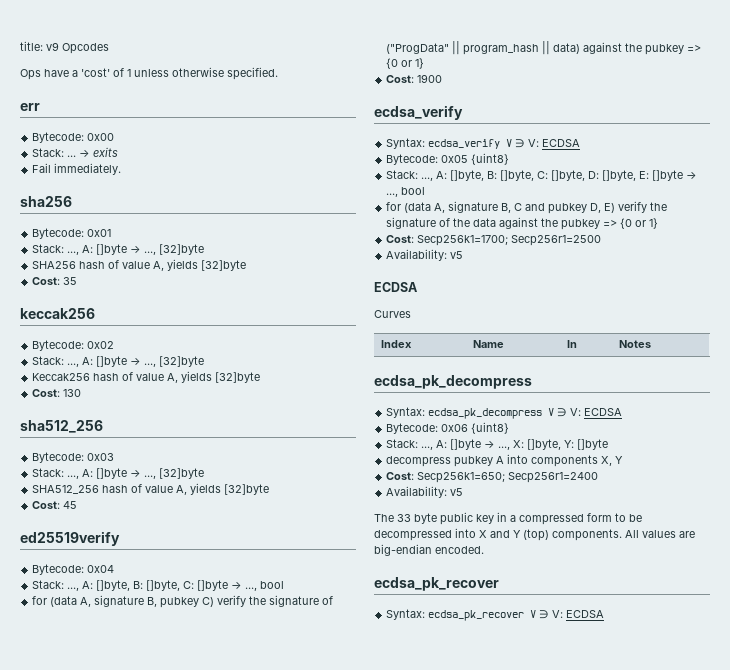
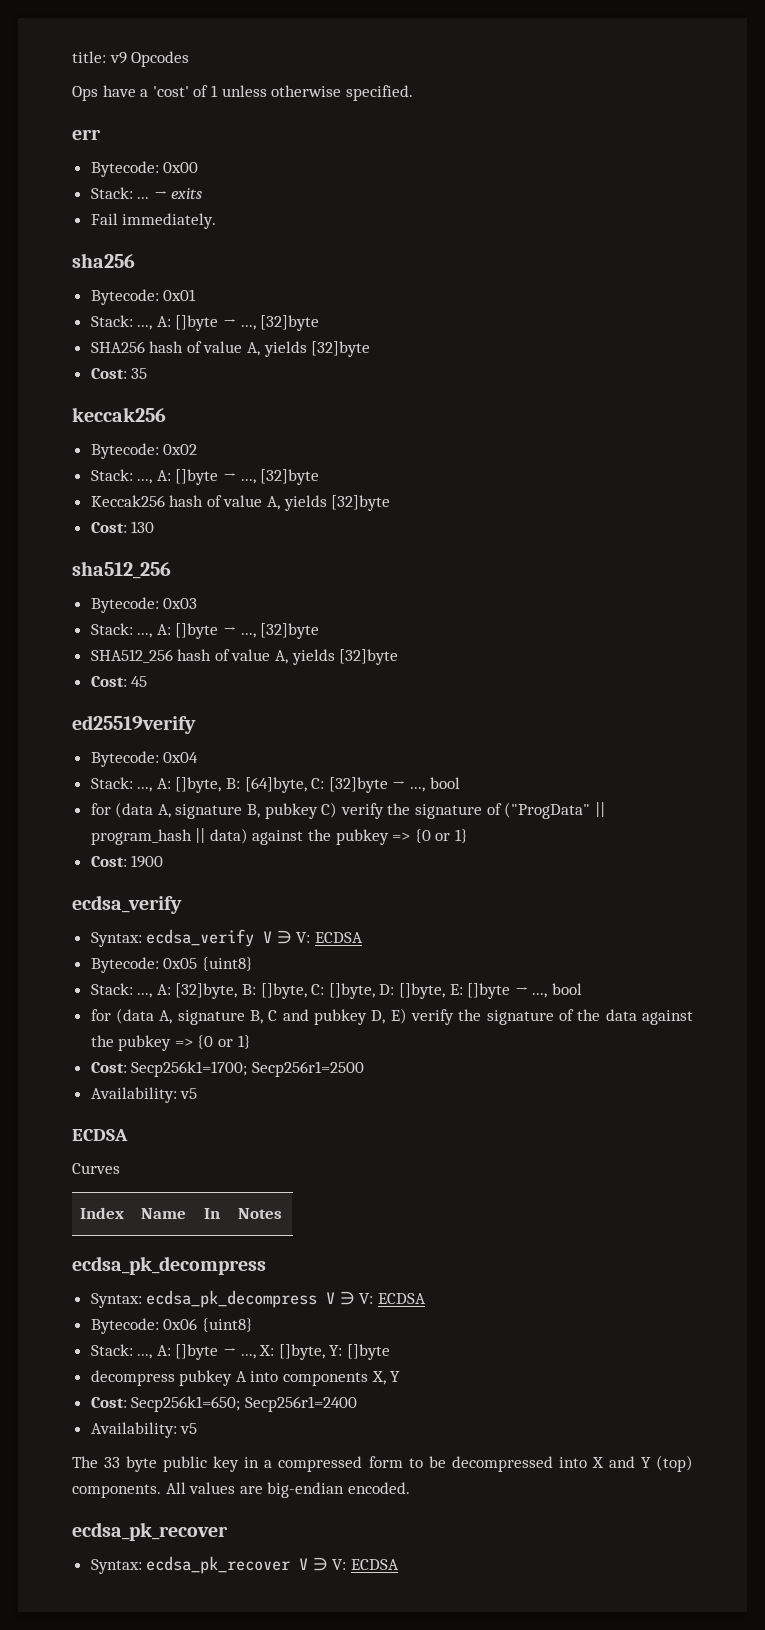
- Stack: ..., A: []byte, B: []byte, C: []byte → ..., bool
+ Stack: ..., A: []byte, B: [64]byte, C: [32]byte → ..., bool
- Stack: ..., A: []byte, B: []byte, C: []byte, D: []byte, E: []byte → ..., bool
+ Stack: ..., A: [32]byte, B: []byte, C: []byte, D: []byte, E: []byte → ..., bool

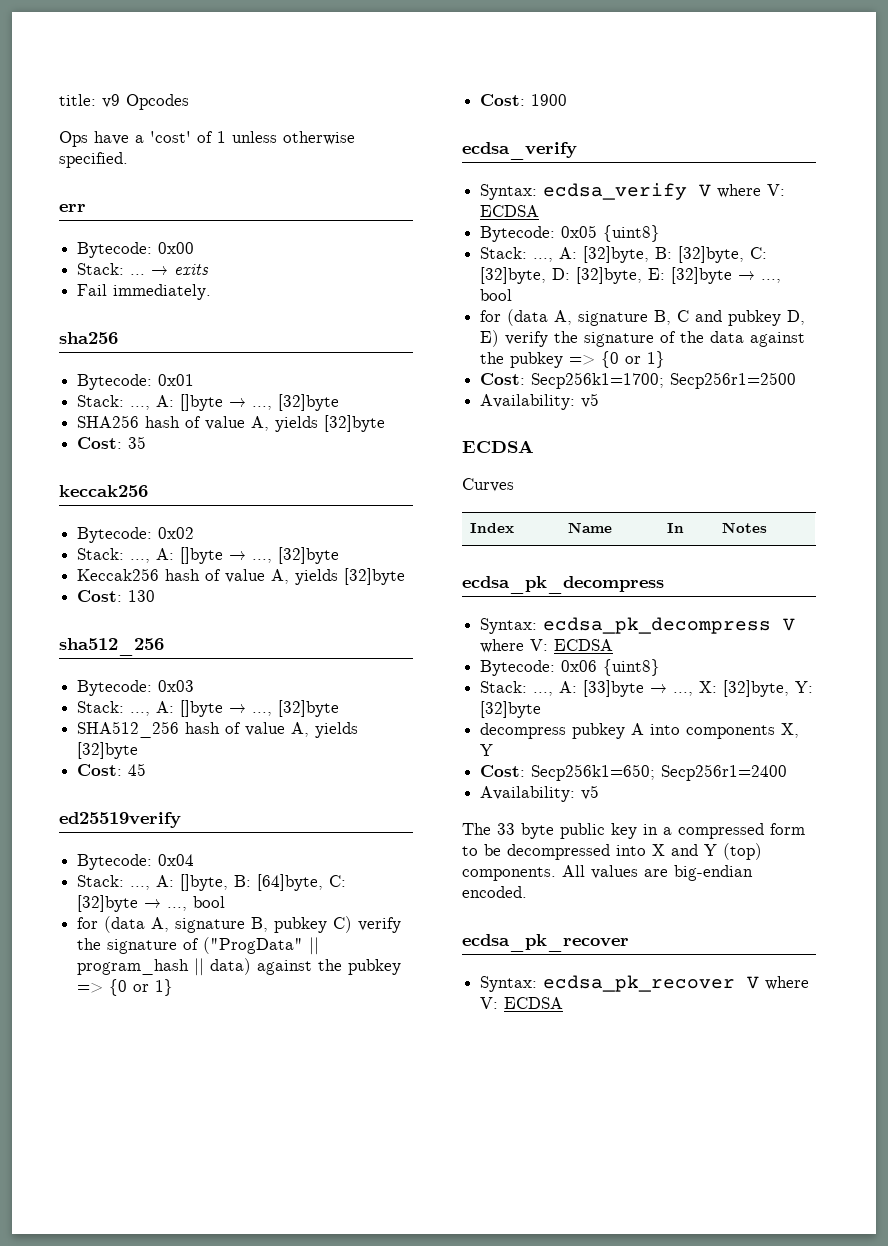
- Syntax: ecdsa_verify V ∋ V: ECDSA
+ Syntax: ecdsa_verify V where V: ECDSA
- Stack: ..., A: [32]byte, B: []byte, C: []byte, D: []byte, E: []byte → ..., bool
+ Stack: ..., A: [32]byte, B: [32]byte, C: [32]byte, D: [32]byte, E: [32]byte → ..., bool
- Syntax: ecdsa_pk_decompress V ∋ V: ECDSA
+ Syntax: ecdsa_pk_decompress V where V: ECDSA
- Stack: ..., A: []byte → ..., X: []byte, Y: []byte
+ Stack: ..., A: [33]byte → ..., X: [32]byte, Y: [32]byte
- Syntax: ecdsa_pk_recover V ∋ V: ECDSA
+ Syntax: ecdsa_pk_recover V where V: ECDSA

